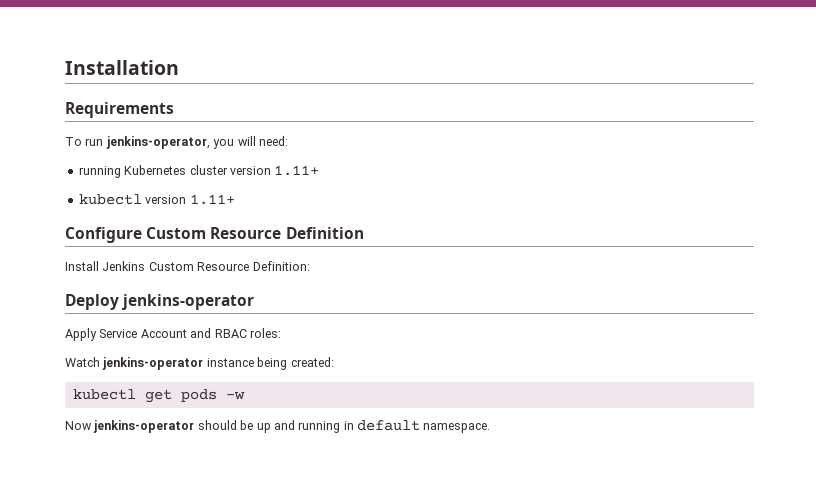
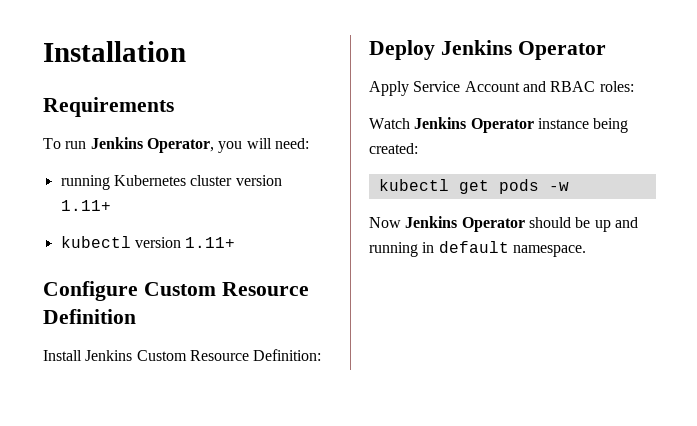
- To run jenkins-operator, you will need:
+ To run Jenkins Operator, you will need:
- Deploy jenkins-operator
+ Deploy Jenkins Operator
- Watch jenkins-operator instance being created:
+ Watch Jenkins Operator instance being created:
- Now jenkins-operator should be up and running in default namespace.
+ Now Jenkins Operator should be up and running in default namespace.

